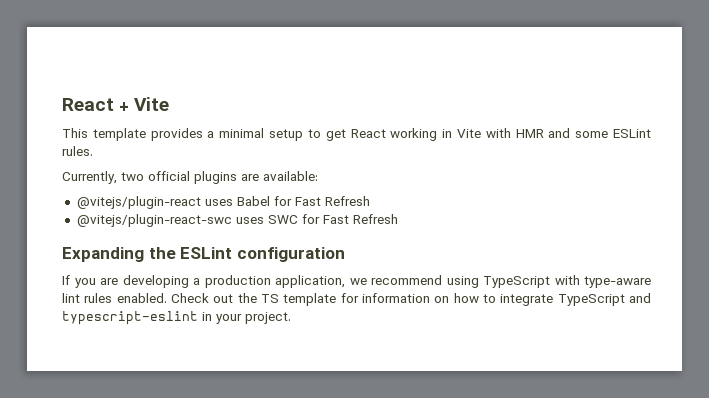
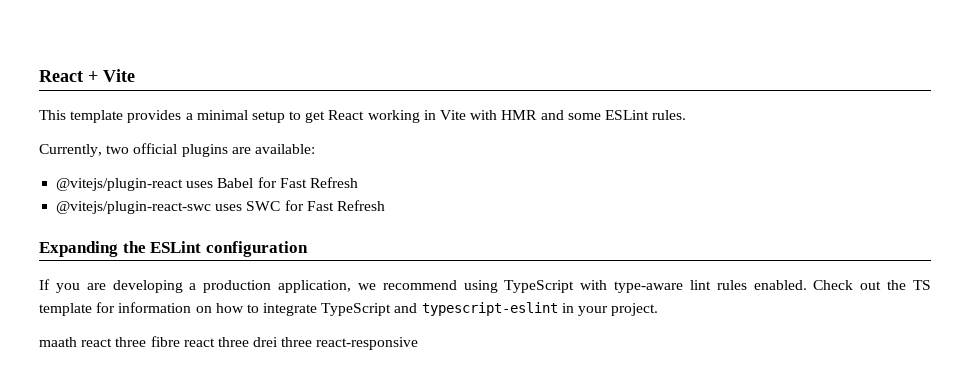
+ maath react three fibre react three drei three react-responsive

